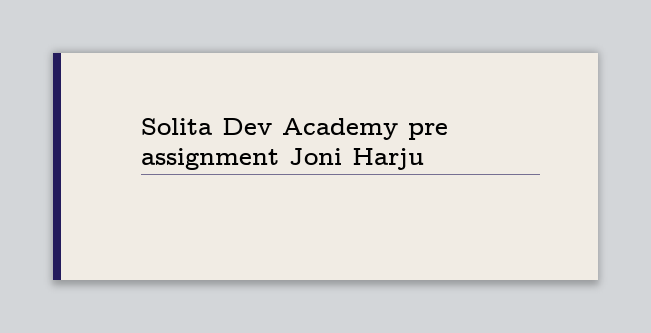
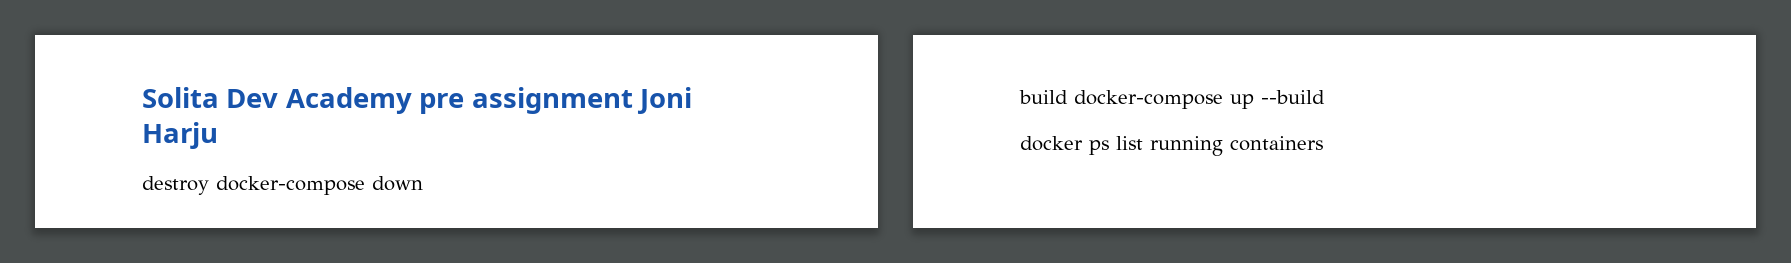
+ destroy docker-compose down
+ build docker-compose up --build
+ docker ps list running containers

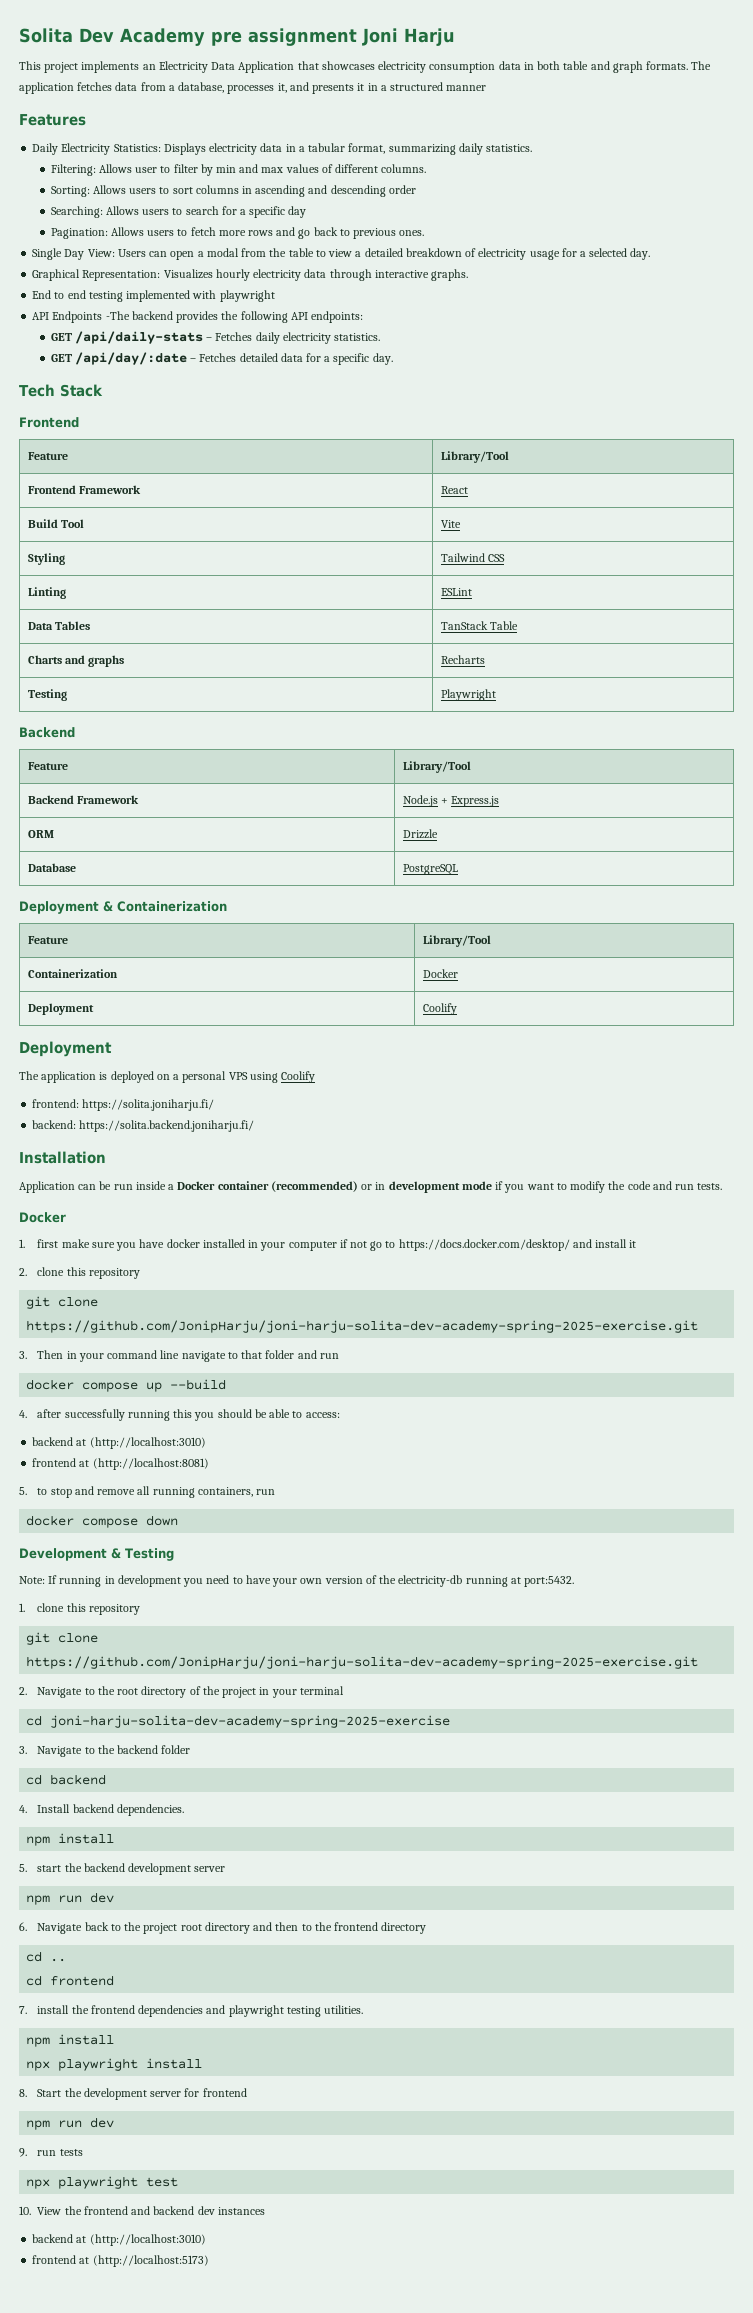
- destroy docker-compose down
- build docker-compose up --build
- docker ps list running containers
+ This project implements an Electricity Data Application that showcases electricity consumption data in both table and graph formats. The application fetches data from a database, processes it, and presents it in a structured manner
+ Features
+ Daily Electricity Statistics: Displays electricity data in a tabular format, summarizing daily statistics.
+ Filtering: Allows user to filter by min and max values of different columns.
+ Sorting: Allows users to sort columns in ascending and descending order
+ Searching: Allows users to search for a specific day
+ Pagination: Allows users to fetch more rows and go back to previous ones.
+ Single Day View: Users can open a modal from the table to view a detailed breakdown of electricity usage for a selected day.
+ Graphical Representation: Visualizes hourly electricity data through interactive graphs.
+ End to end testing implemented with playwright
+ API Endpoints -The backend provides the following API endpoints:
+ GET /api/daily-stats – Fetches daily electricity statistics.
+ GET /api/day/:date – Fetches detailed data for a specific day.
+ Tech Stack
+ Frontend
+ Feature | Library/Tool
+ Frontend Framework | React
+ Build Tool | Vite
+ Styling | Tailwind CSS
+ Linting | ESLint
+ Data Tables | TanStack Table
+ Charts and graphs | Recharts
+ Testing | Playwright
+ Backend
+ Feature | Library/Tool
+ Backend Framework | Node.js + Express.js
+ ORM | Drizzle
+ Database | PostgreSQL
+ Deployment & Containerization
+ Feature | Library/Tool
+ Containerization | Docker
+ Deployment | Coolify
+ Deployment
+ The application is deployed on a personal VPS using Coolify
+ frontend: https://solita.joniharju.fi/
+ backend: https://solita.backend.joniharju.fi/
+ Installation
+ Application can be run inside a Docker container (recommended) or in development mode if you want to modify the code and run tests.
+ Docker
+ 1. first make sure you have docker installed in your computer if not go to https://docs.docker.com/desktop/ and install it
+ 2. clone this repository
+ git clone https://github.com/JonipHarju/joni-harju-solita-dev-academy-spring-2025-exercise.git
+ 3. Then in your command line navigate to that folder and run
+ docker compose up --build
+ 4. after successfully running this you should be able to access:
+ backend at (http://localhost:3010)
+ frontend at (http://localhost:8081)
+ 5. to stop and remove all running containers, run
+ docker compose down
+ Development & Testing
+ Note: If running in development you need to have your own version of the electricity-db running at port:5432.
+ 1. clone this repository
+ git clone https://github.com/JonipHarju/joni-harju-solita-dev-academy-spring-2025-exercise.git
+ 2. Navigate to the root directory of the project in your terminal
+ cd joni-harju-solita-dev-academy-spring-2025-exercise
+ 3. Navigate to the backend folder
+ cd backend
+ 4. Install backend dependencies.
+ npm install
+ 5. start the backend development server
+ npm run dev
+ 6. Navigate back to the project root directory and then to the frontend directory
+ cd ..
+ cd frontend
+ 7. install the frontend dependencies and playwright testing utilities.
+ npm install
+ npx playwright install
+ 8. Start the development server for frontend
+ npm run dev
+ 9. run tests
+ npx playwright test
+ 10. View the frontend and backend dev instances
+ backend at (http://localhost:3010)
+ frontend at (http://localhost:5173)

